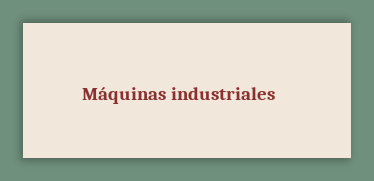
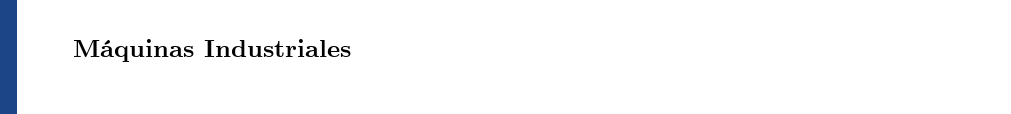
- Máquinas industriales
+ Máquinas Industriales

